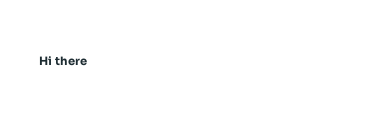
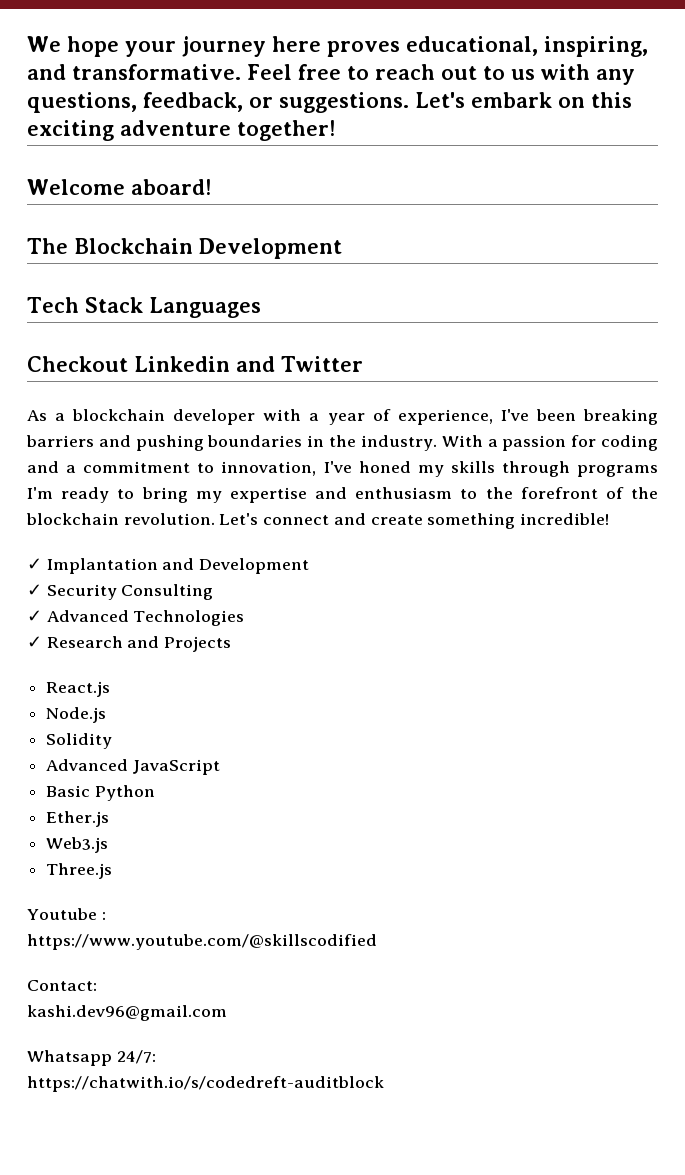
- Hi there
+ We hope your journey here proves educational, inspiring, and transformative. Feel free to reach out to us with any questions, feedback, or suggestions. Let's embark on this exciting adventure together!
+ Welcome aboard!
+ The Blockchain Development
+ Tech Stack Languages
+ Checkout Linkedin and Twitter
+ As a blockchain developer with a year of experience, I've been breaking barriers and pushing boundaries in the industry. With a passion for coding and a commitment to innovation, I've honed my skills through programs I'm ready to bring my expertise and enthusiasm to the forefront of the blockchain revolution. Let's connect and create something incredible!
+ ✓ Implantation and Development
+ ✓ Security Consulting
+ ✓ Advanced Technologies
+ ✓ Research and Projects
+ React.js
+ Node.js
+ Solidity
+ Advanced JavaScript
+ Basic Python
+ Ether.js
+ Web3.js
+ Three.js
+ Youtube :
+ https://www.youtube.com/@skillscodified
+ Contact:
+ kashi.dev96@gmail.com
+ Whatsapp 24/7:
+ https://chatwith.io/s/codedreft-auditblock

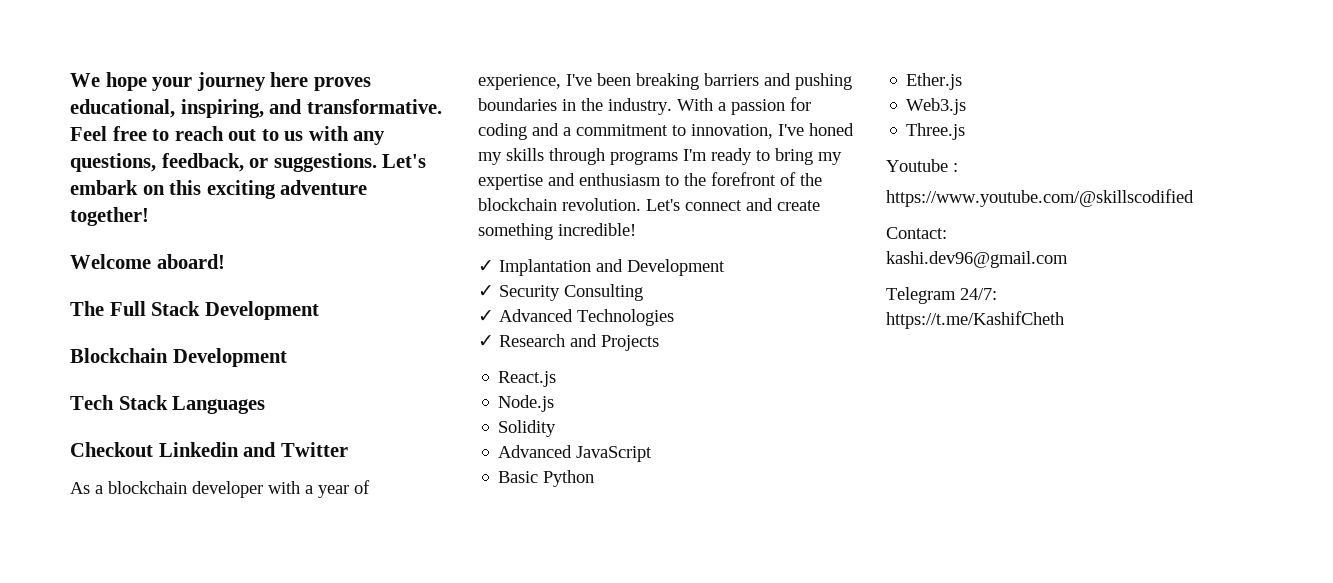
- The Blockchain Development
+ The Full Stack Development
+ Blockchain Development
- Whatsapp 24/7:
+ Telegram 24/7:
- https://chatwith.io/s/codedreft-auditblock
+ https://t.me/KashifCheth

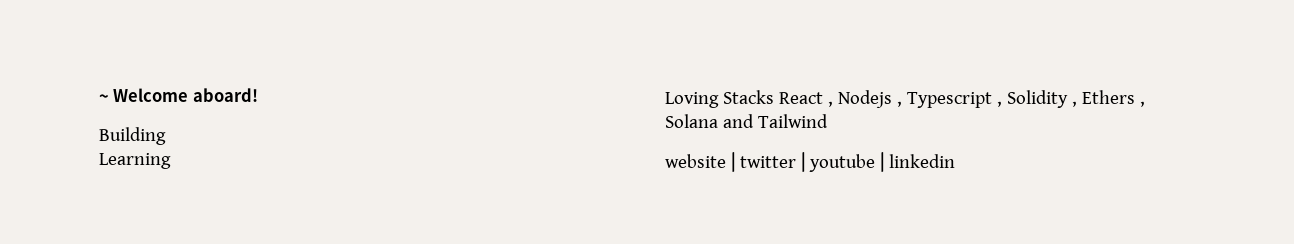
- We hope your journey here proves educational, inspiring, and transformative. Feel free to reach out to us with any questions, feedback, or suggestions. Let's embark on this exciting adventure together!
- Welcome aboard!
- The Full Stack Development
- Blockchain Development
- Tech Stack Languages
- Checkout Linkedin and Twitter
- As a blockchain developer with a year of experience, I've been breaking barriers and pushing boundaries in the industry. With a passion for coding and a commitment to innovation, I've honed my skills through programs I'm ready to bring my expertise and enthusiasm to the forefront of the blockchain revolution. Let's connect and create something incredible!
- ✓ Implantation and Development
- ✓ Security Consulting
- ✓ Advanced Technologies
- ✓ Research and Projects
- React.js
- Node.js
- Solidity
- Advanced JavaScript
- Basic Python
- Ether.js
- Web3.js
- Three.js
- Youtube :
- https://www.youtube.com/@skillscodified
- Contact:
- kashi.dev96@gmail.com
- Telegram 24/7:
- https://t.me/KashifCheth
+ ~ Welcome aboard!
+ Building
+ Learning
+ Loving Stacks React , Nodejs , Typescript , Solidity , Ethers , Solana and Tailwind
+ website | twitter | youtube | linkedin

